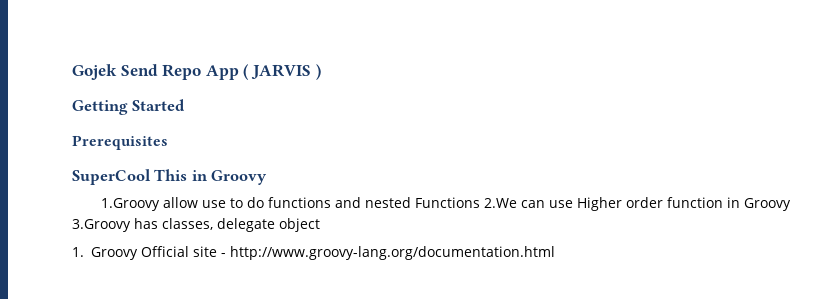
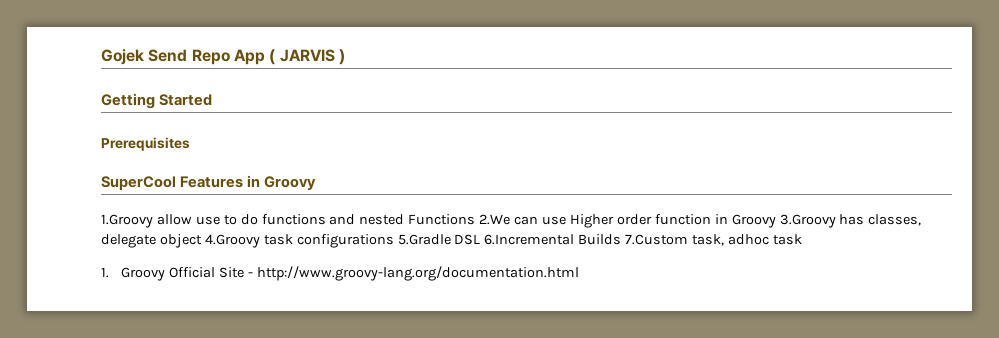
- SuperCool This in Groovy
+ SuperCool Features in Groovy
- 1.Groovy allow use to do functions and nested Functions 2.We can use Higher order function in Groovy 3.Groovy has classes, delegate object
+ 1.Groovy allow use to do functions and nested Functions 2.We can use Higher order function in Groovy 3.Groovy has classes, delegate object 4.Groovy task configurations 5.Gradle DSL 6.Incremental Builds 7.Custom task, adhoc task
- 1. Groovy Official site - http://www.groovy-lang.org/documentation.html
+ 1. Groovy Official Site - http://www.groovy-lang.org/documentation.html

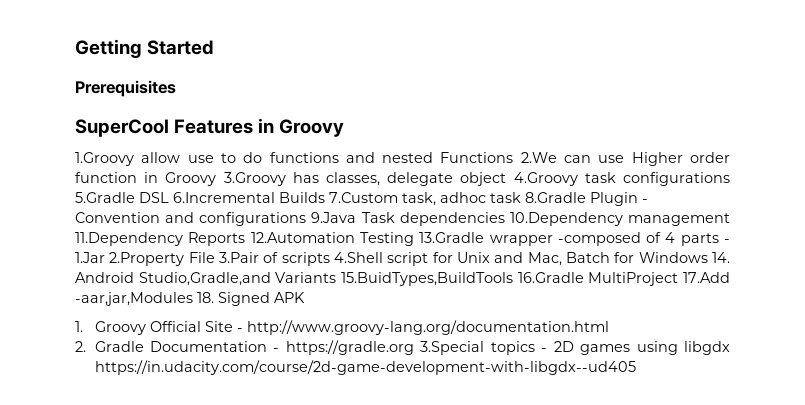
- Gojek Send Repo App ( JARVIS )
- 1.Groovy allow use to do functions and nested Functions 2.We can use Higher order function in Groovy 3.Groovy has classes, delegate object 4.Groovy task configurations 5.Gradle DSL 6.Incremental Builds 7.Custom task, adhoc task
+ 1.Groovy allow use to do functions and nested Functions 2.We can use Higher order function in Groovy 3.Groovy has classes, delegate object 4.Groovy task configurations 5.Gradle DSL 6.Incremental Builds 7.Custom task, adhoc task 8.Gradle Plugin - Convention and configurations 9.Java Task dependencies 10.Dependency management 11.Dependency Reports 12.Automation Testing 13.Gradle wrapper -composed of 4 parts - 1.Jar 2.Property File 3.Pair of scripts 4.Shell script for Unix and Mac, Batch for Windows 14. Android Studio,Gradle,and Variants 15.BuidTypes,BuildTools 16.Gradle MultiProject 17.Add -aar,jar,Modules 18. Signed APK
+ 2. Gradle Documentation - https://gradle.org 3.Special topics - 2D games using libgdx https://in.udacity.com/course/2d-game-development-with-libgdx--ud405

